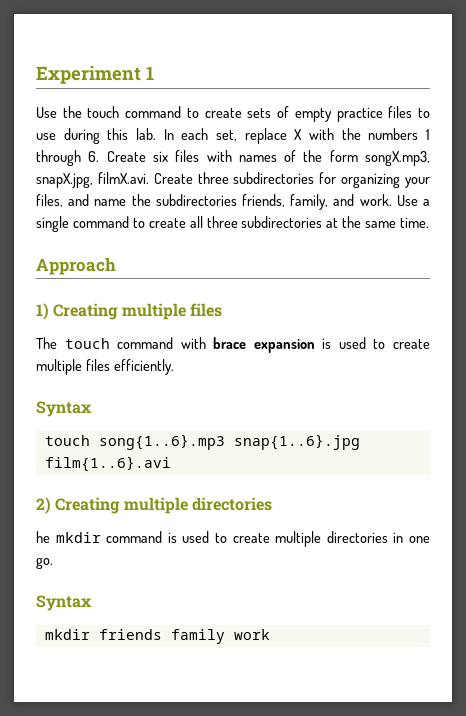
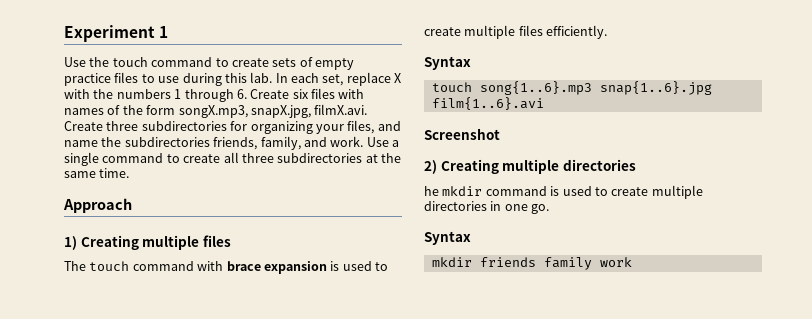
+ Screenshot

